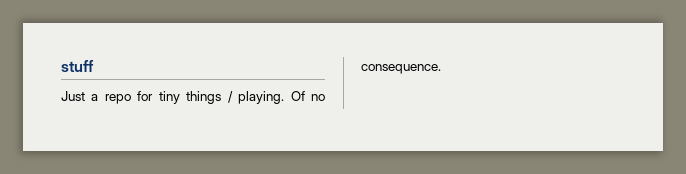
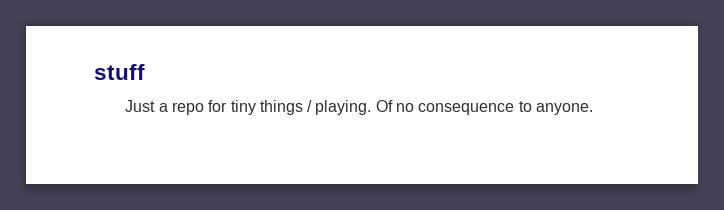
- Of no consequence.
+ Of no consequence to anyone.

